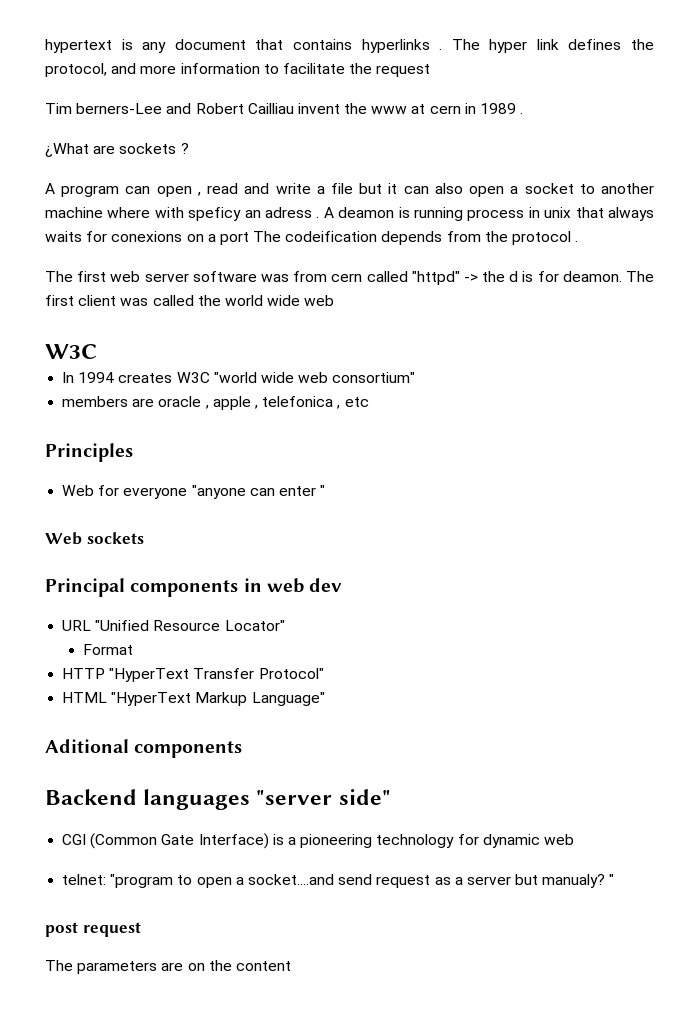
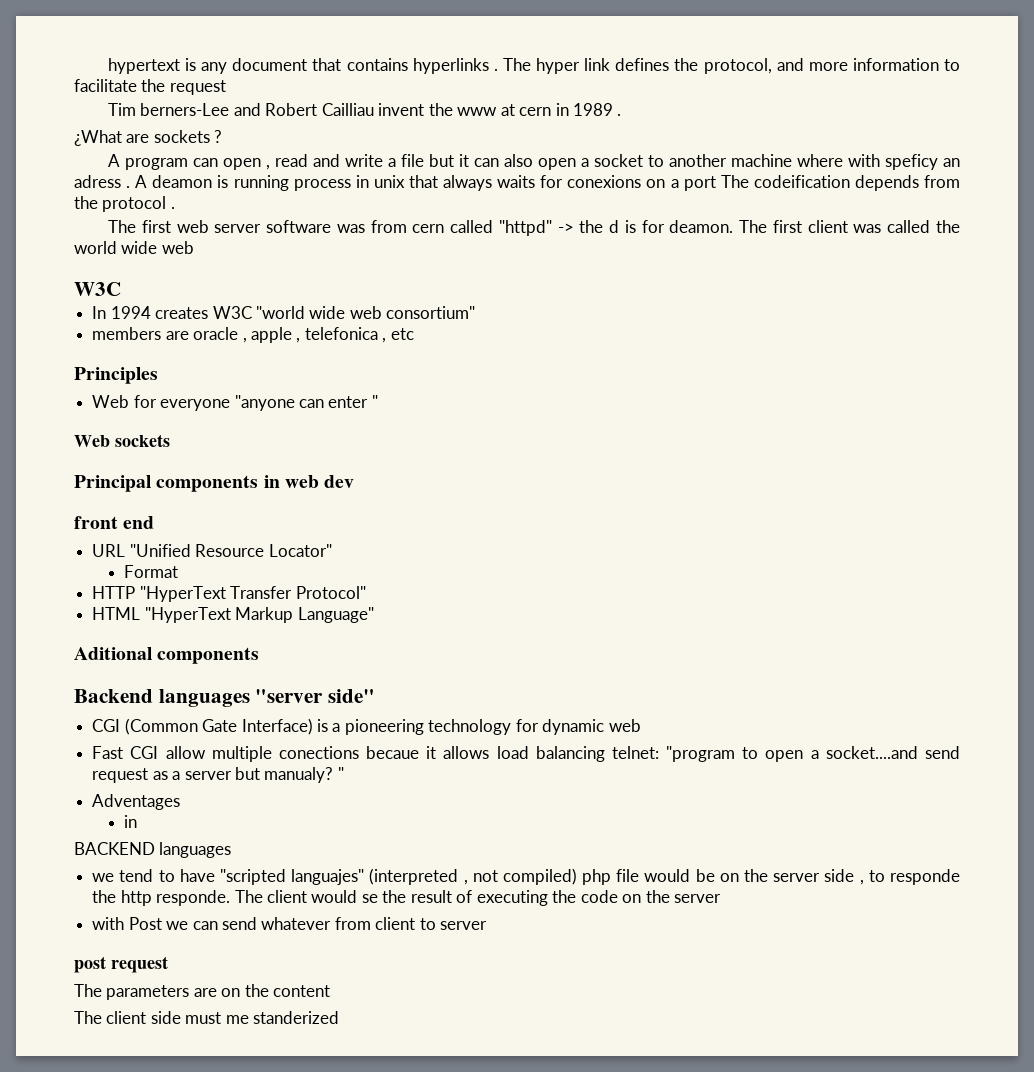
+ front end
- telnet: "program to open a socket....and send request as a server but manualy?
+ Fast CGI allow multiple conections becaue it allows load balancing telnet: "program to open a socket....and send request as a server but manualy?
+ Adventages
+ in
+ BACKEND languages
+ we tend to have "scripted languajes" (interpreted , not compiled) php file would be on the server side , to responde the http responde. The client would se the result of executing the code on the server
+ with Post we can send whatever from client to server
+ The client side must me standerized

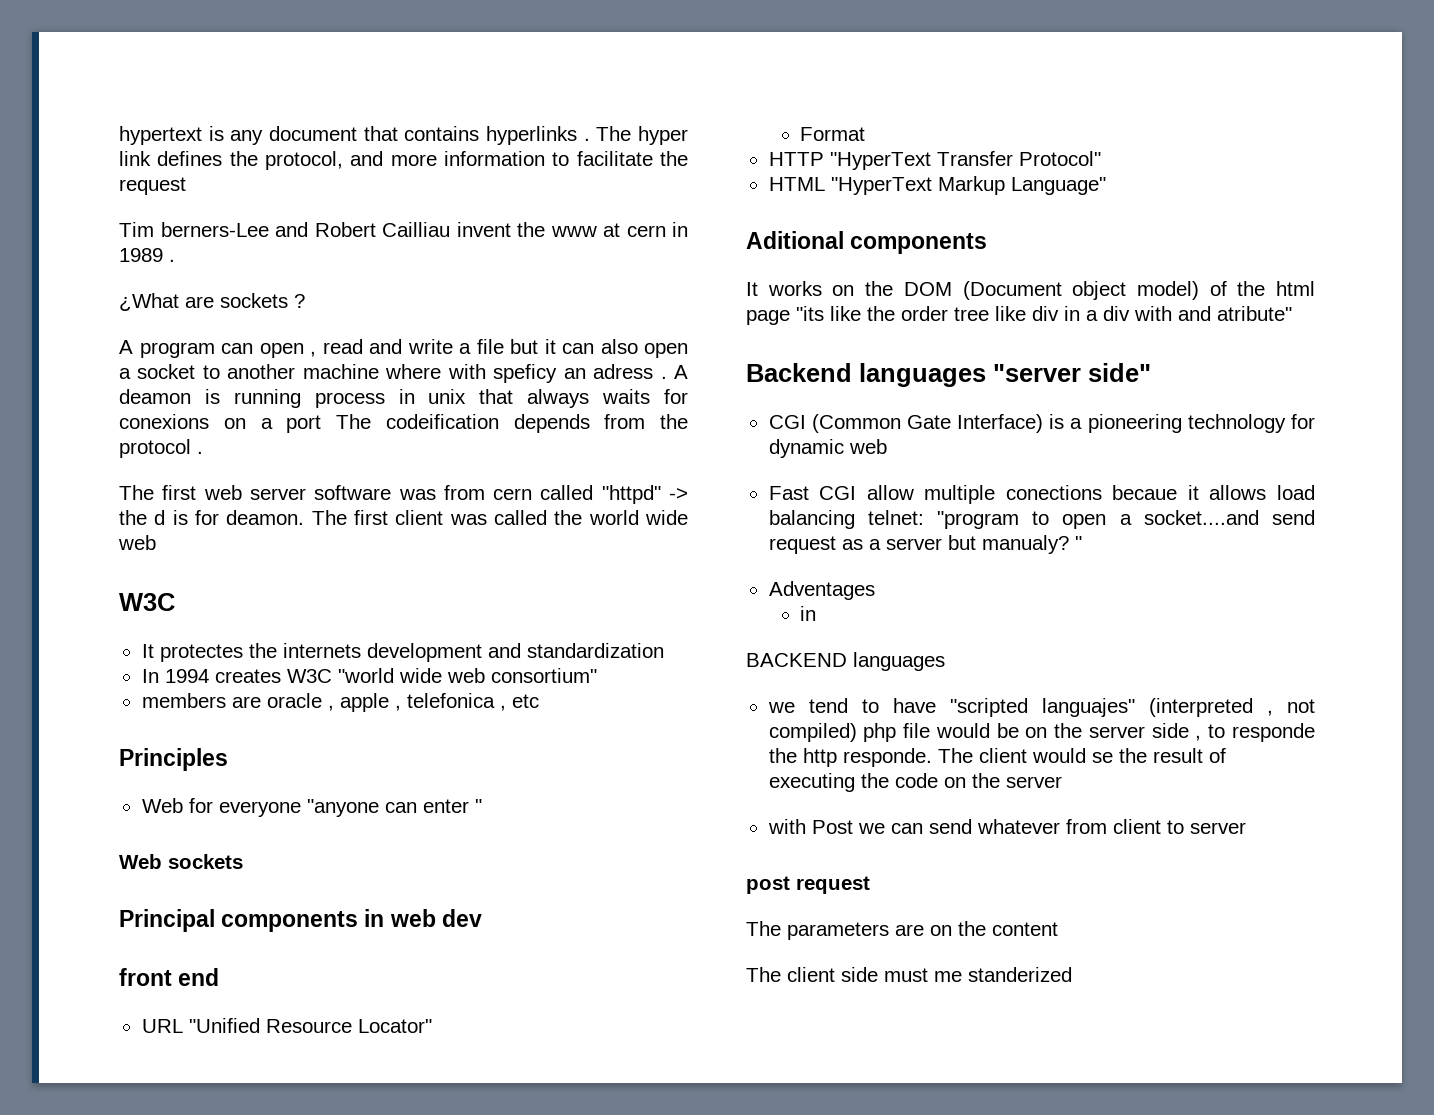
+ It protectes the internets development and standardization
+ It works on the DOM (Document object model) of the html page "its like the order tree like div in a div with and atribute"

